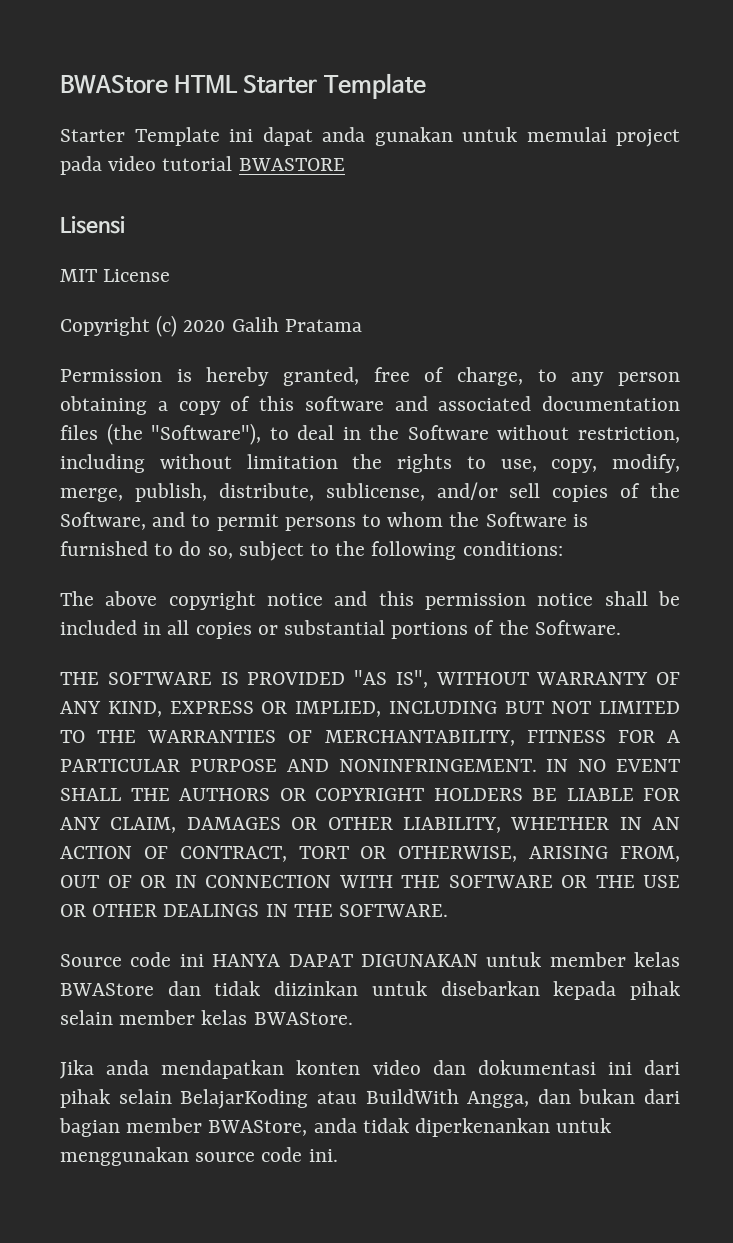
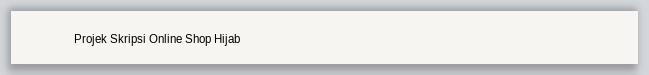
- BWAStore HTML Starter Template
- Starter Template ini dapat anda gunakan untuk memulai project pada video tutorial BWASTORE
- Lisensi
- MIT License
- Copyright (c) 2020 Galih Pratama
- Permission is hereby granted, free of charge, to any person obtaining a copy of this software and associated documentation files (the "Software"), to deal in the Software without restriction, including without limitation the rights to use, copy, modify, merge, publish, distribute, sublicense, and/or sell copies of the Software, and to permit persons to whom the Software is furnished to do so, subject to the following conditions:
- The above copyright notice and this permission notice shall be included in all copies or substantial portions of the Software.
- THE SOFTWARE IS PROVIDED "AS IS", WITHOUT WARRANTY OF ANY KIND, EXPRESS OR IMPLIED, INCLUDING BUT NOT LIMITED TO THE WARRANTIES OF MERCHANTABILITY, FITNESS FOR A PARTICULAR PURPOSE AND NONINFRINGEMENT. IN NO EVENT SHALL THE AUTHORS OR COPYRIGHT HOLDERS BE LIABLE FOR ANY CLAIM, DAMAGES OR OTHER LIABILITY, WHETHER IN AN ACTION OF CONTRACT, TORT OR OTHERWISE, ARISING FROM, OUT OF OR IN CONNECTION WITH THE SOFTWARE OR THE USE OR OTHER DEALINGS IN THE SOFTWARE.
- Source code ini HANYA DAPAT DIGUNAKAN untuk member kelas BWAStore dan tidak diizinkan untuk disebarkan kepada pihak selain member kelas BWAStore.
- Jika anda mendapatkan konten video dan dokumentasi ini dari pihak selain BelajarKoding atau BuildWith Angga, dan bukan dari bagian member BWAStore, anda tidak diperkenankan untuk menggunakan source code ini.
+ Projek Skripsi Online Shop Hijab

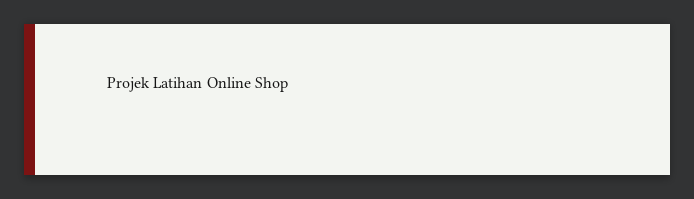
- Projek Skripsi Online Shop Hijab
+ Projek Latihan Online Shop

